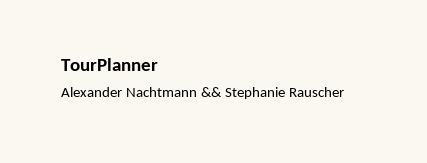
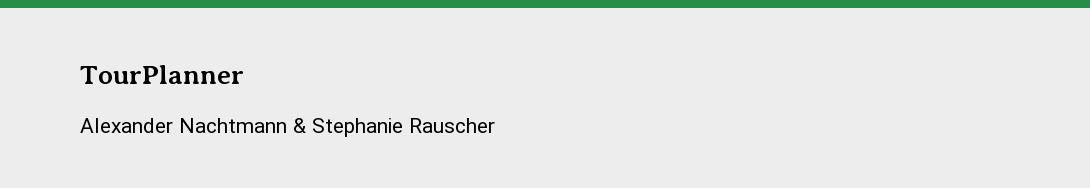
- Alexander Nachtmann && Stephanie Rauscher
+ Alexander Nachtmann & Stephanie Rauscher

